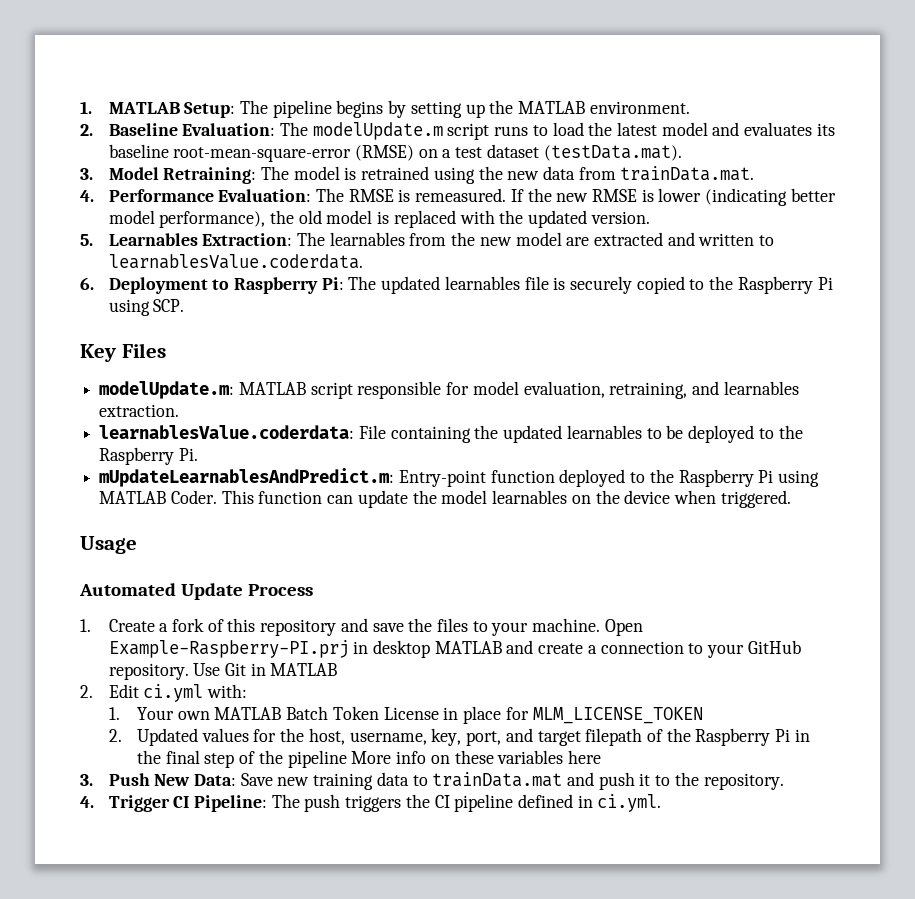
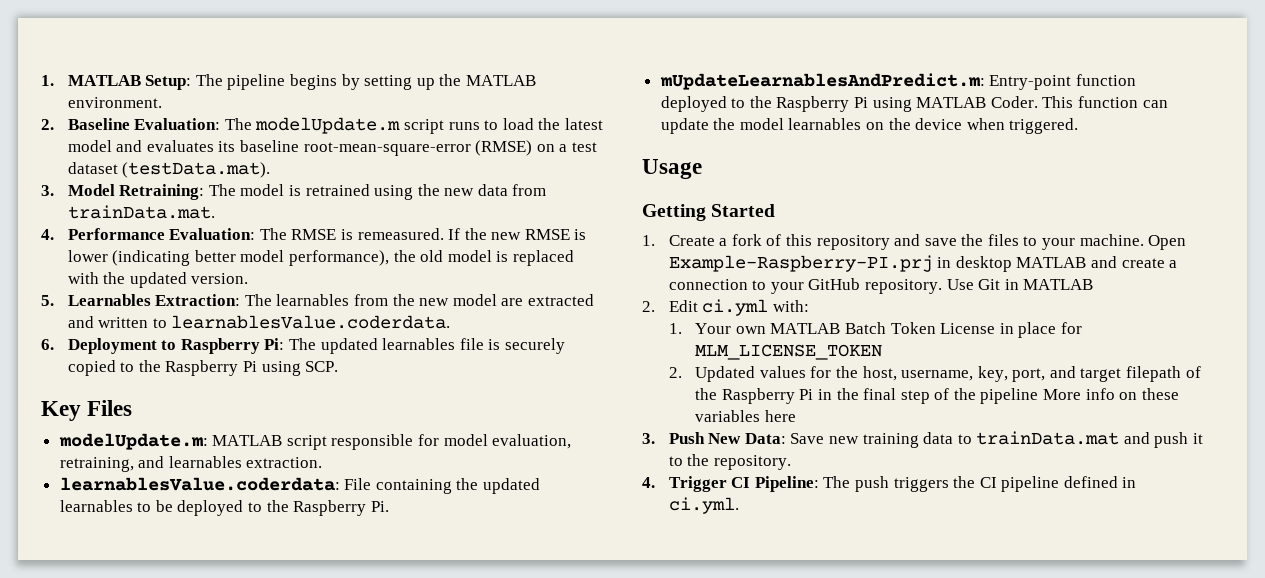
- Automated Update Process
+ Getting Started

